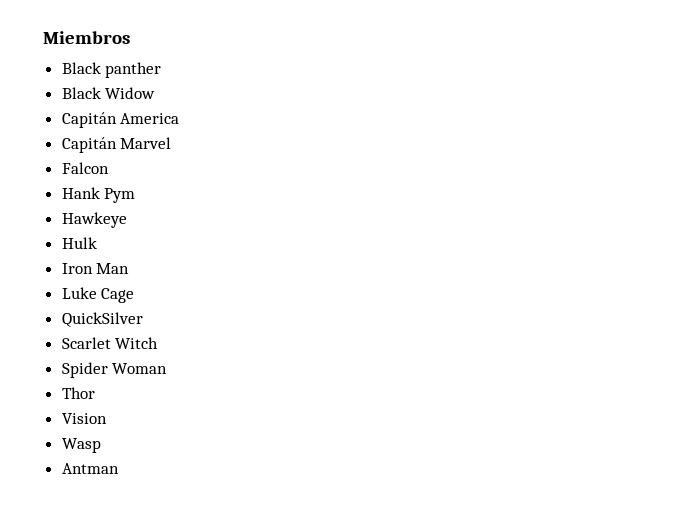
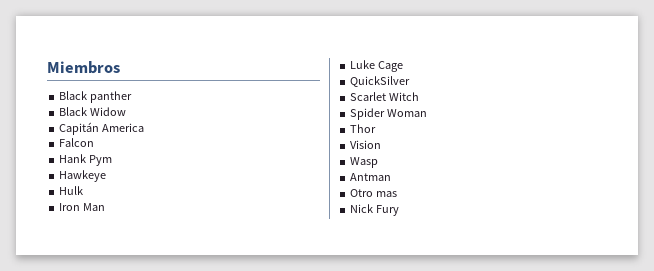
- Capitán Marvel
+ Otro mas
+ Nick Fury

